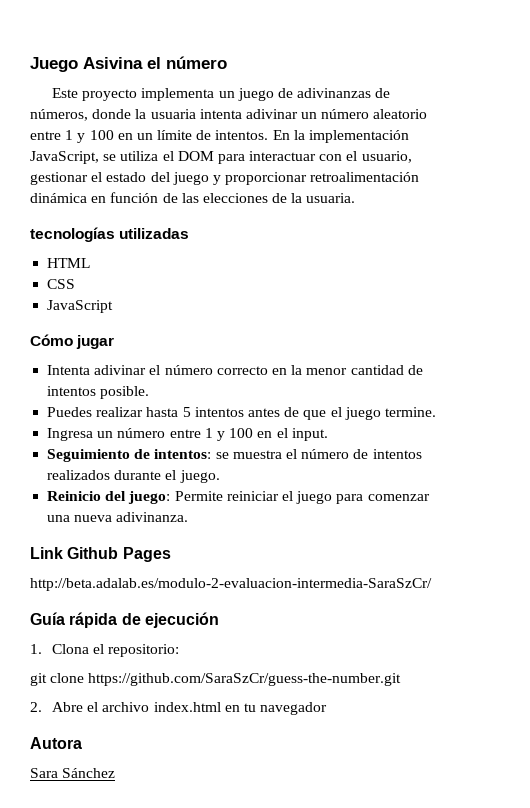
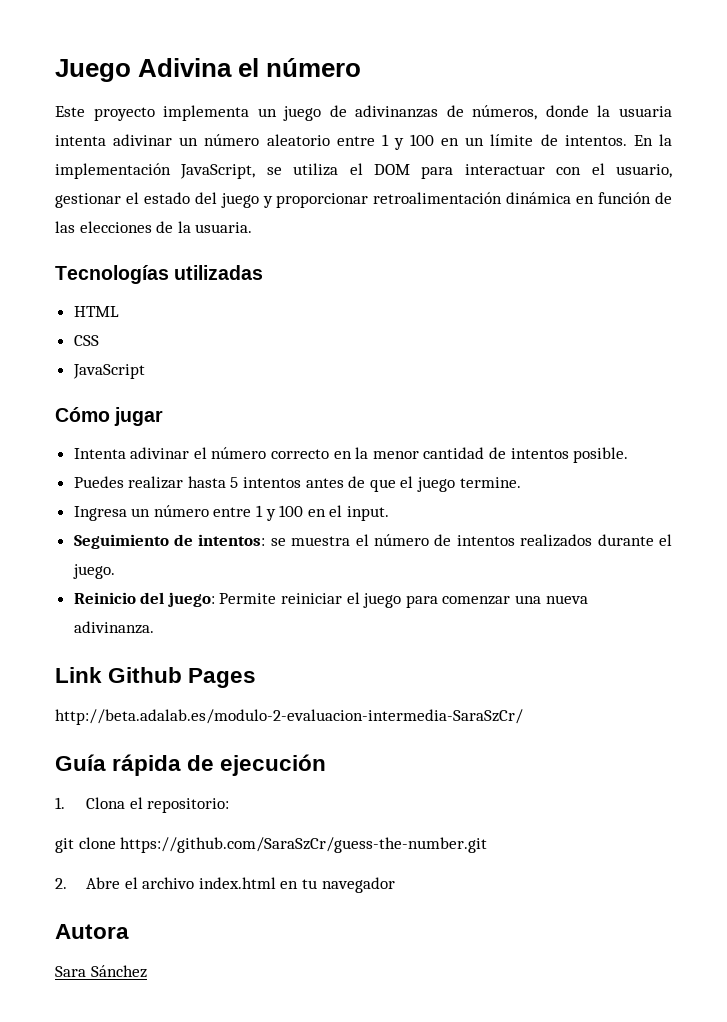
- Juego Asivina el número
+ Juego Adivina el número
- tecnologías utilizadas
+ Tecnologías utilizadas

